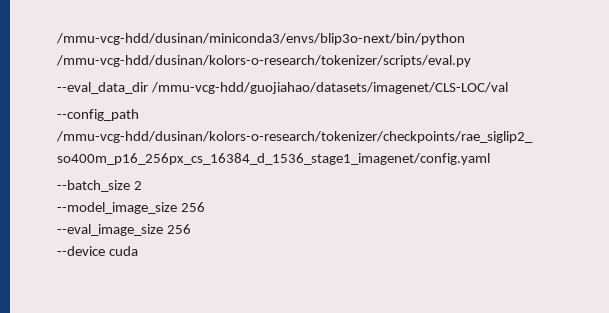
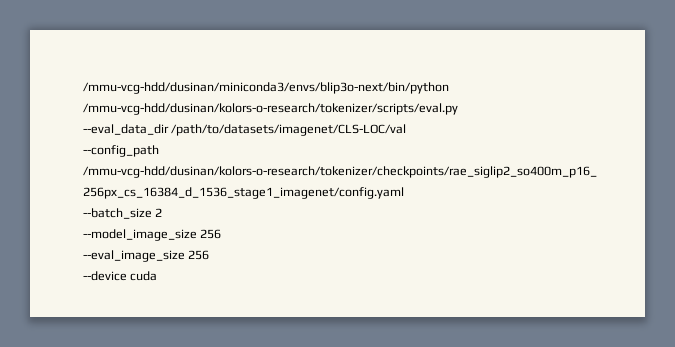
- --eval_data_dir /mmu-vcg-hdd/guojiahao/datasets/imagenet/CLS-LOC/val
+ --eval_data_dir /path/to/datasets/imagenet/CLS-LOC/val

